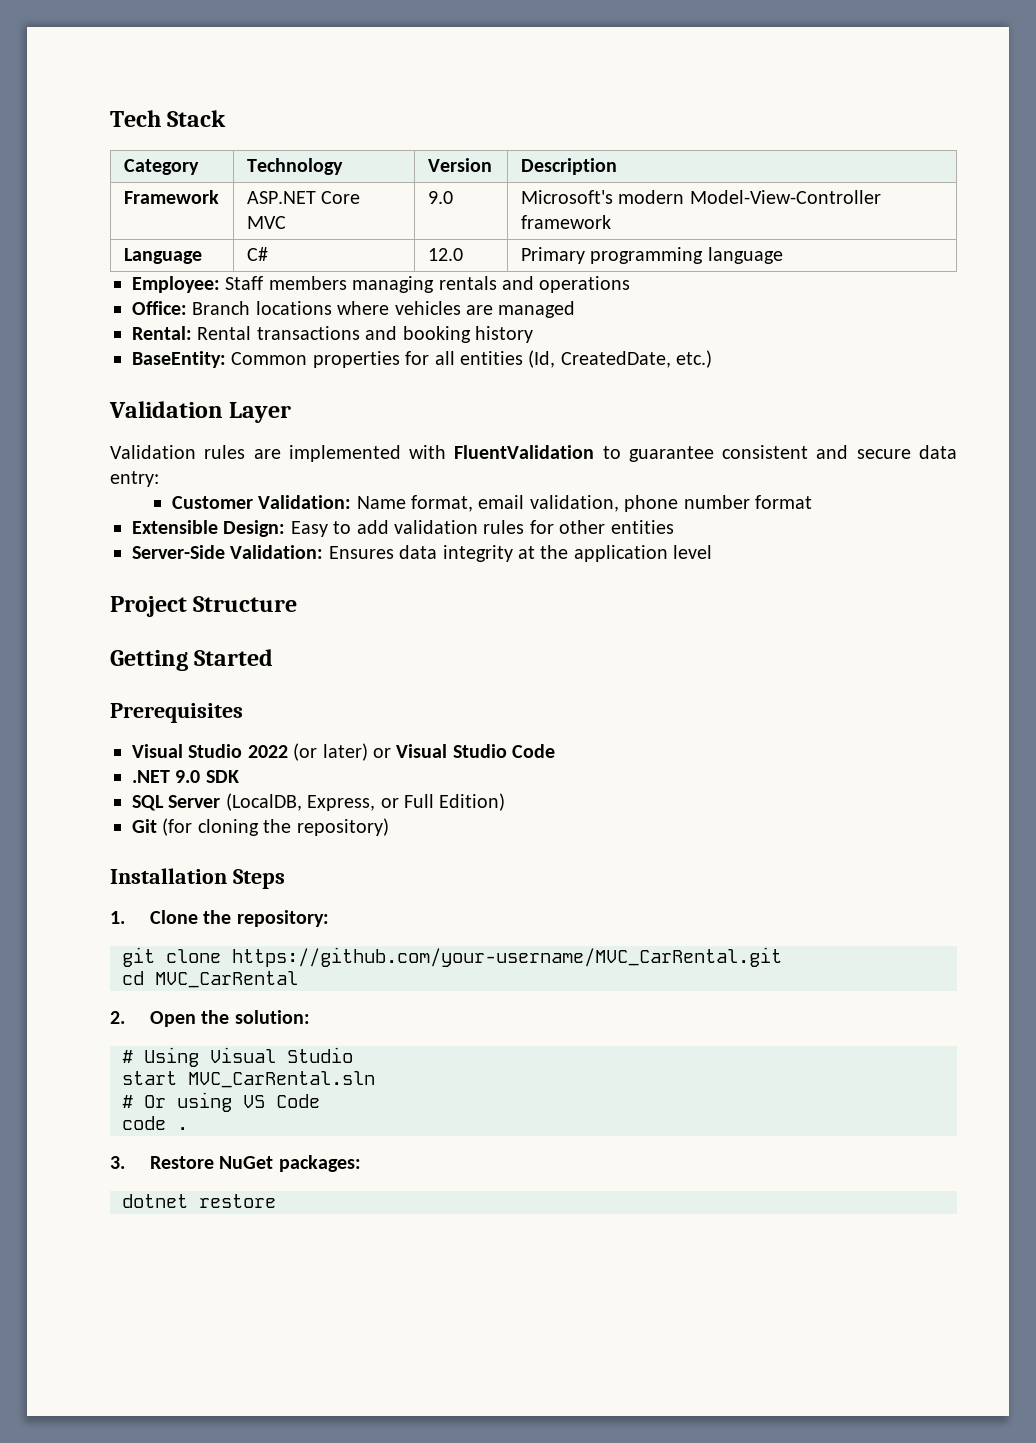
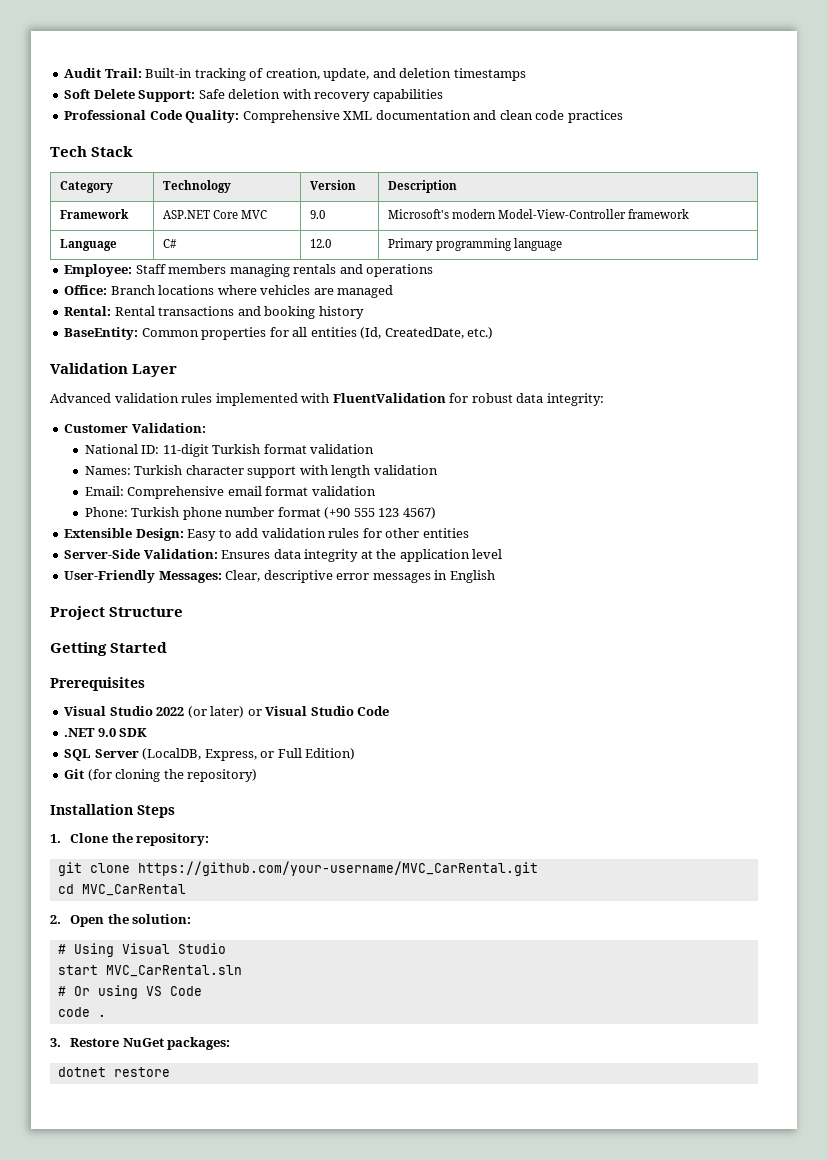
+ Audit Trail: Built-in tracking of creation, update, and deletion timestamps
+ Soft Delete Support: Safe deletion with recovery capabilities
+ Professional Code Quality: Comprehensive XML documentation and clean code practices
- Validation rules are implemented with FluentValidation to guarantee consistent and secure data entry:
- Customer Validation: Name format, email validation, phone number format
+ Advanced validation rules implemented with FluentValidation for robust data integrity:
+ Customer Validation:
+ National ID: 11-digit Turkish format validation
+ Names: Turkish character support with length validation
+ Email: Comprehensive email format validation
+ Phone: Turkish phone number format (+90 555 123 4567)
+ User-Friendly Messages: Clear, descriptive error messages in English

